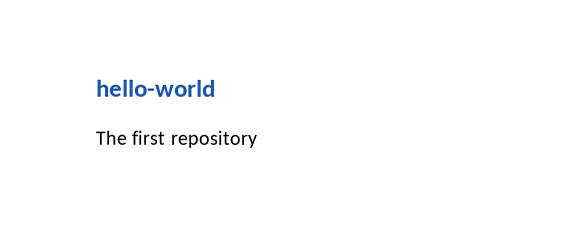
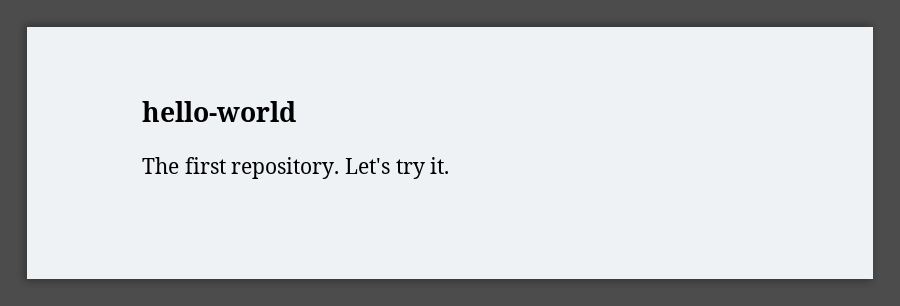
- The first repository
+ The first repository. Let's try it.

